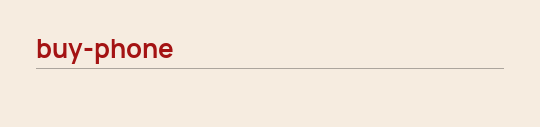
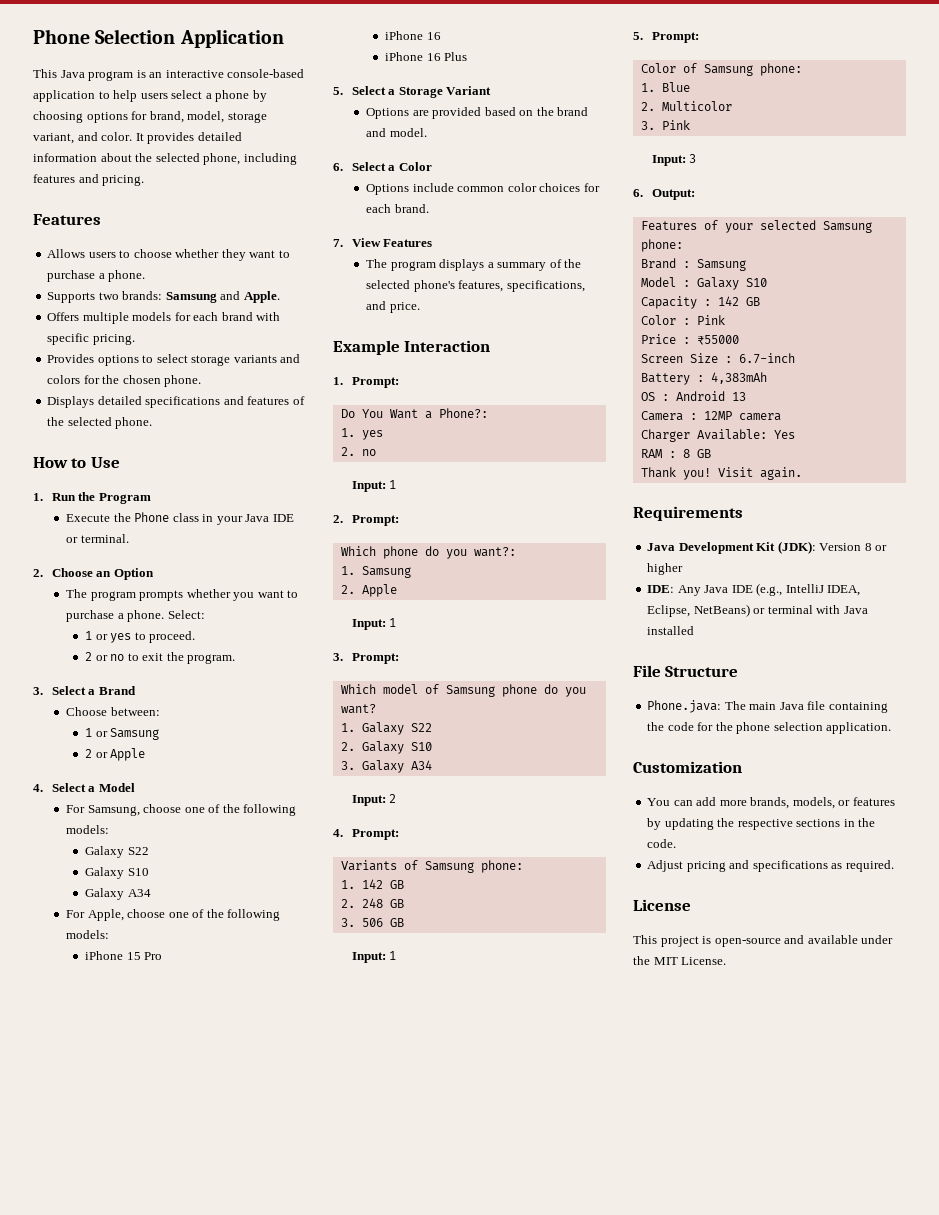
- buy-phone
+ Phone Selection Application
+ This Java program is an interactive console-based application to help users select a phone by choosing options for brand, model, storage variant, and color. It provides detailed information about the selected phone, including features and pricing.
+ Features
+ Allows users to choose whether they want to purchase a phone.
+ Supports two brands: Samsung and Apple.
+ Offers multiple models for each brand with specific pricing.
+ Provides options to select storage variants and colors for the chosen phone.
+ Displays detailed specifications and features of the selected phone.
+ How to Use
+ 1. Run the Program
+ Execute the Phone class in your Java IDE or terminal.
+ 2. Choose an Option
+ The program prompts whether you want to purchase a phone. Select:
+ 1 or yes to proceed.
+ 2 or no to exit the program.
+ 3. Select a Brand
+ Choose between:
+ 1 or Samsung
+ 2 or Apple
+ 4. Select a Model
+ For Samsung, choose one of the following models:
+ Galaxy S22
+ Galaxy S10
+ Galaxy A34
+ For Apple, choose one of the following models:
+ iPhone 15 Pro
+ iPhone 16
+ iPhone 16 Plus
+ 5. Select a Storage Variant
+ Options are provided based on the brand and model.
+ 6. Select a Color
+ Options include common color choices for each brand.
+ 7. View Features
+ The program displays a summary of the selected phone's features, specifications, and price.
+ Example Interaction
+ 1. Prompt:
+ Do You Want a Phone?:
+ 1. yes
+ 2. no
+ Input: 1
+ 2. Prompt:
+ Which phone do you want?:
+ 1. Samsung
+ 2. Apple
+ Input: 1
+ 3. Prompt:
+ Which model of Samsung phone do you want?
+ 1. Galaxy S22
+ 2. Galaxy S10
+ 3. Galaxy A34
+ Input: 2
+ 4. Prompt:
+ Variants of Samsung phone:
+ 1. 142 GB
+ 2. 248 GB
+ 3. 506 GB
+ Input: 1
+ 5. Prompt:
+ Color of Samsung phone:
+ 1. Blue
+ 2. Multicolor
+ 3. Pink
+ Input: 3
+ 6. Output:
+ Features of your selected Samsung phone:
+ Brand : Samsung
+ Model : Galaxy S10
+ Capacity : 142 GB
+ Color : Pink
+ Price : ₹55000
+ Screen Size : 6.7-inch
+ Battery : 4,383mAh
+ OS : Android 13
+ Camera : 12MP camera
+ Charger Available: Yes
+ RAM : 8 GB
+ Thank you! Visit again.
+ Requirements
+ Java Development Kit (JDK): Version 8 or higher
+ IDE: Any Java IDE (e.g., IntelliJ IDEA, Eclipse, NetBeans) or terminal with Java installed
+ File Structure
+ Phone.java: The main Java file containing the code for the phone selection application.
+ Customization
+ You can add more brands, models, or features by updating the respective sections in the code.
+ Adjust pricing and specifications as required.
+ License
+ This project is open-source and available under the MIT License.

